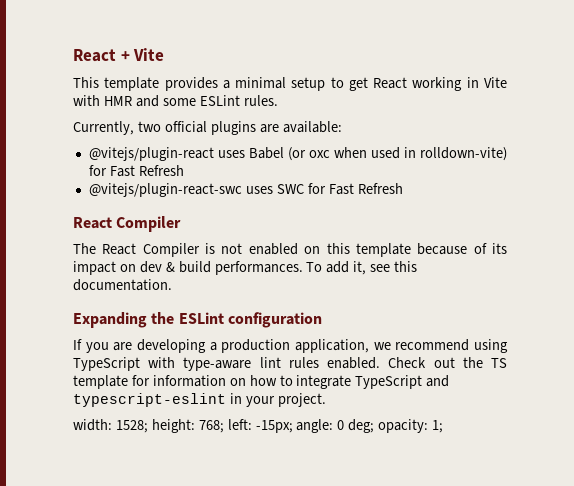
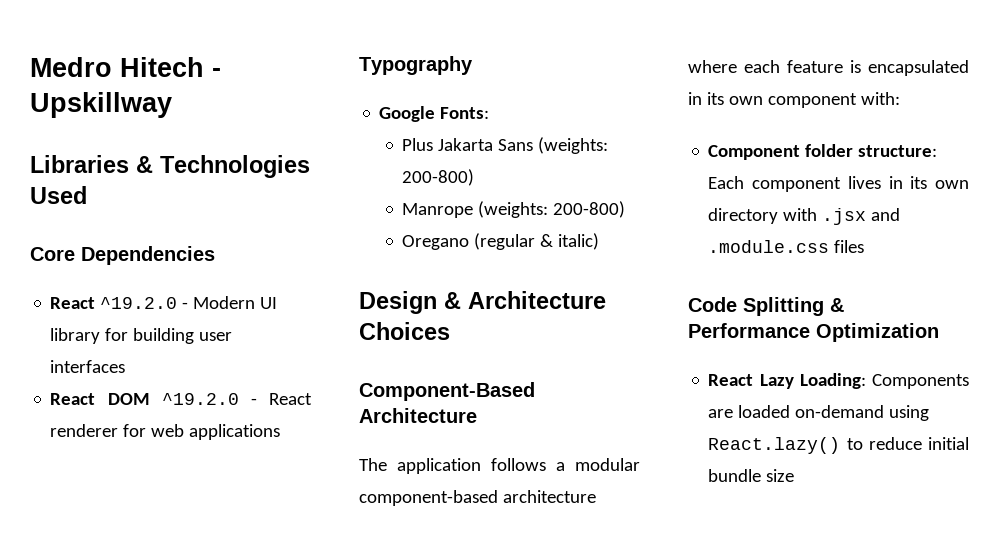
- React + Vite
- This template provides a minimal setup to get React working in Vite with HMR and some ESLint rules.
- Currently, two official plugins are available:
- @vitejs/plugin-react uses Babel (or oxc when used in rolldown-vite) for Fast Refresh
- @vitejs/plugin-react-swc uses SWC for Fast Refresh
- React Compiler
- The React Compiler is not enabled on this template because of its impact on dev & build performances. To add it, see this documentation.
- Expanding the ESLint configuration
- If you are developing a production application, we recommend using TypeScript with type-aware lint rules enabled. Check out the TS template for information on how to integrate TypeScript and typescript-eslint in your project.
- width: 1528; height: 768; left: -15px; angle: 0 deg; opacity: 1;
+ Medro Hitech - Upskillway
+ Libraries & Technologies Used
+ Core Dependencies
+ React ^19.2.0 - Modern UI library for building user interfaces
+ React DOM ^19.2.0 - React renderer for web applications
+ Typography
+ Google Fonts:
+ Plus Jakarta Sans (weights: 200-800)
+ Manrope (weights: 200-800)
+ Oregano (regular & italic)
+ Design & Architecture Choices
+ Component-Based Architecture
+ The application follows a modular component-based architecture where each feature is encapsulated in its own component with:
+ Component folder structure: Each component lives in its own directory with .jsx and .module.css files
+ Code Splitting & Performance Optimization
+ React Lazy Loading: Components are loaded on-demand using React.lazy() to reduce initial bundle size

